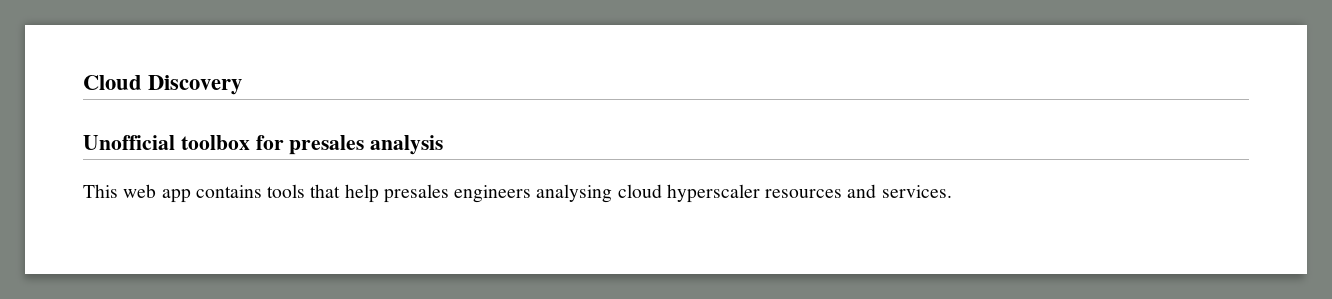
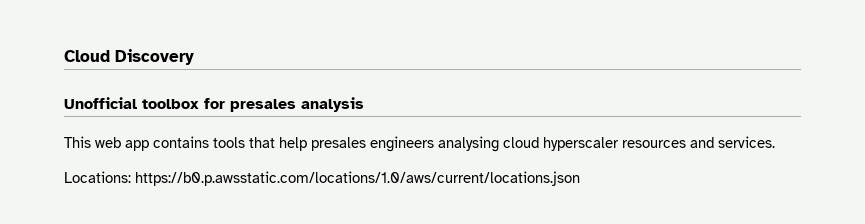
+ Locations: https://b0.p.awsstatic.com/locations/1.0/aws/current/locations.json

